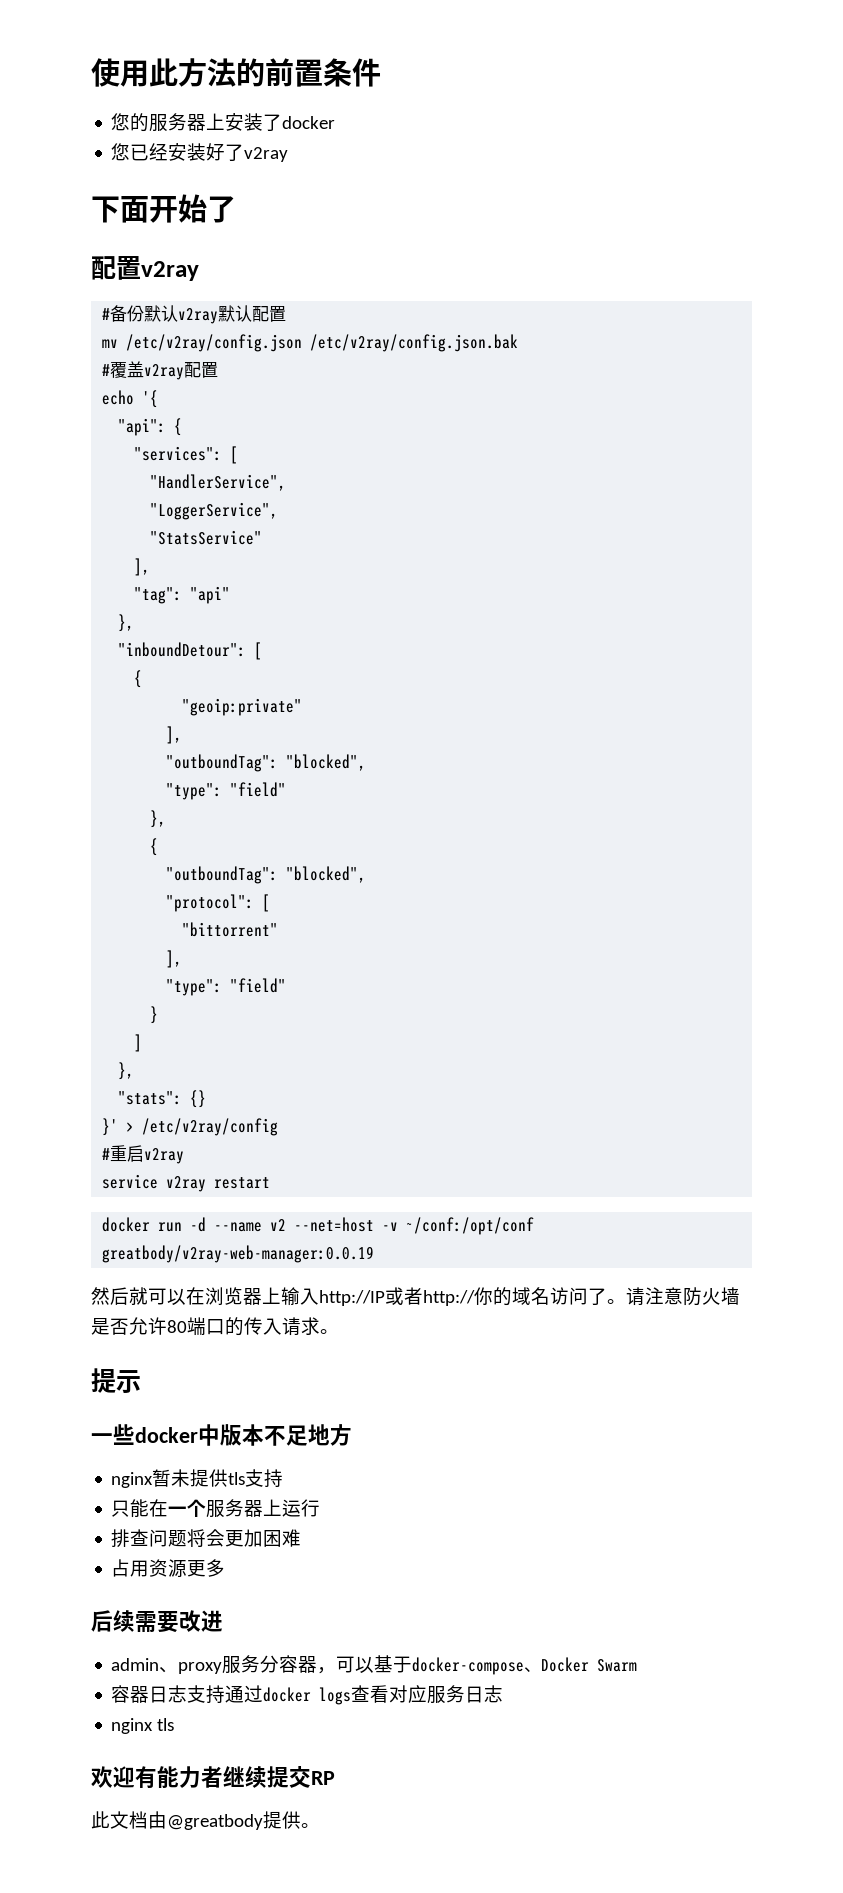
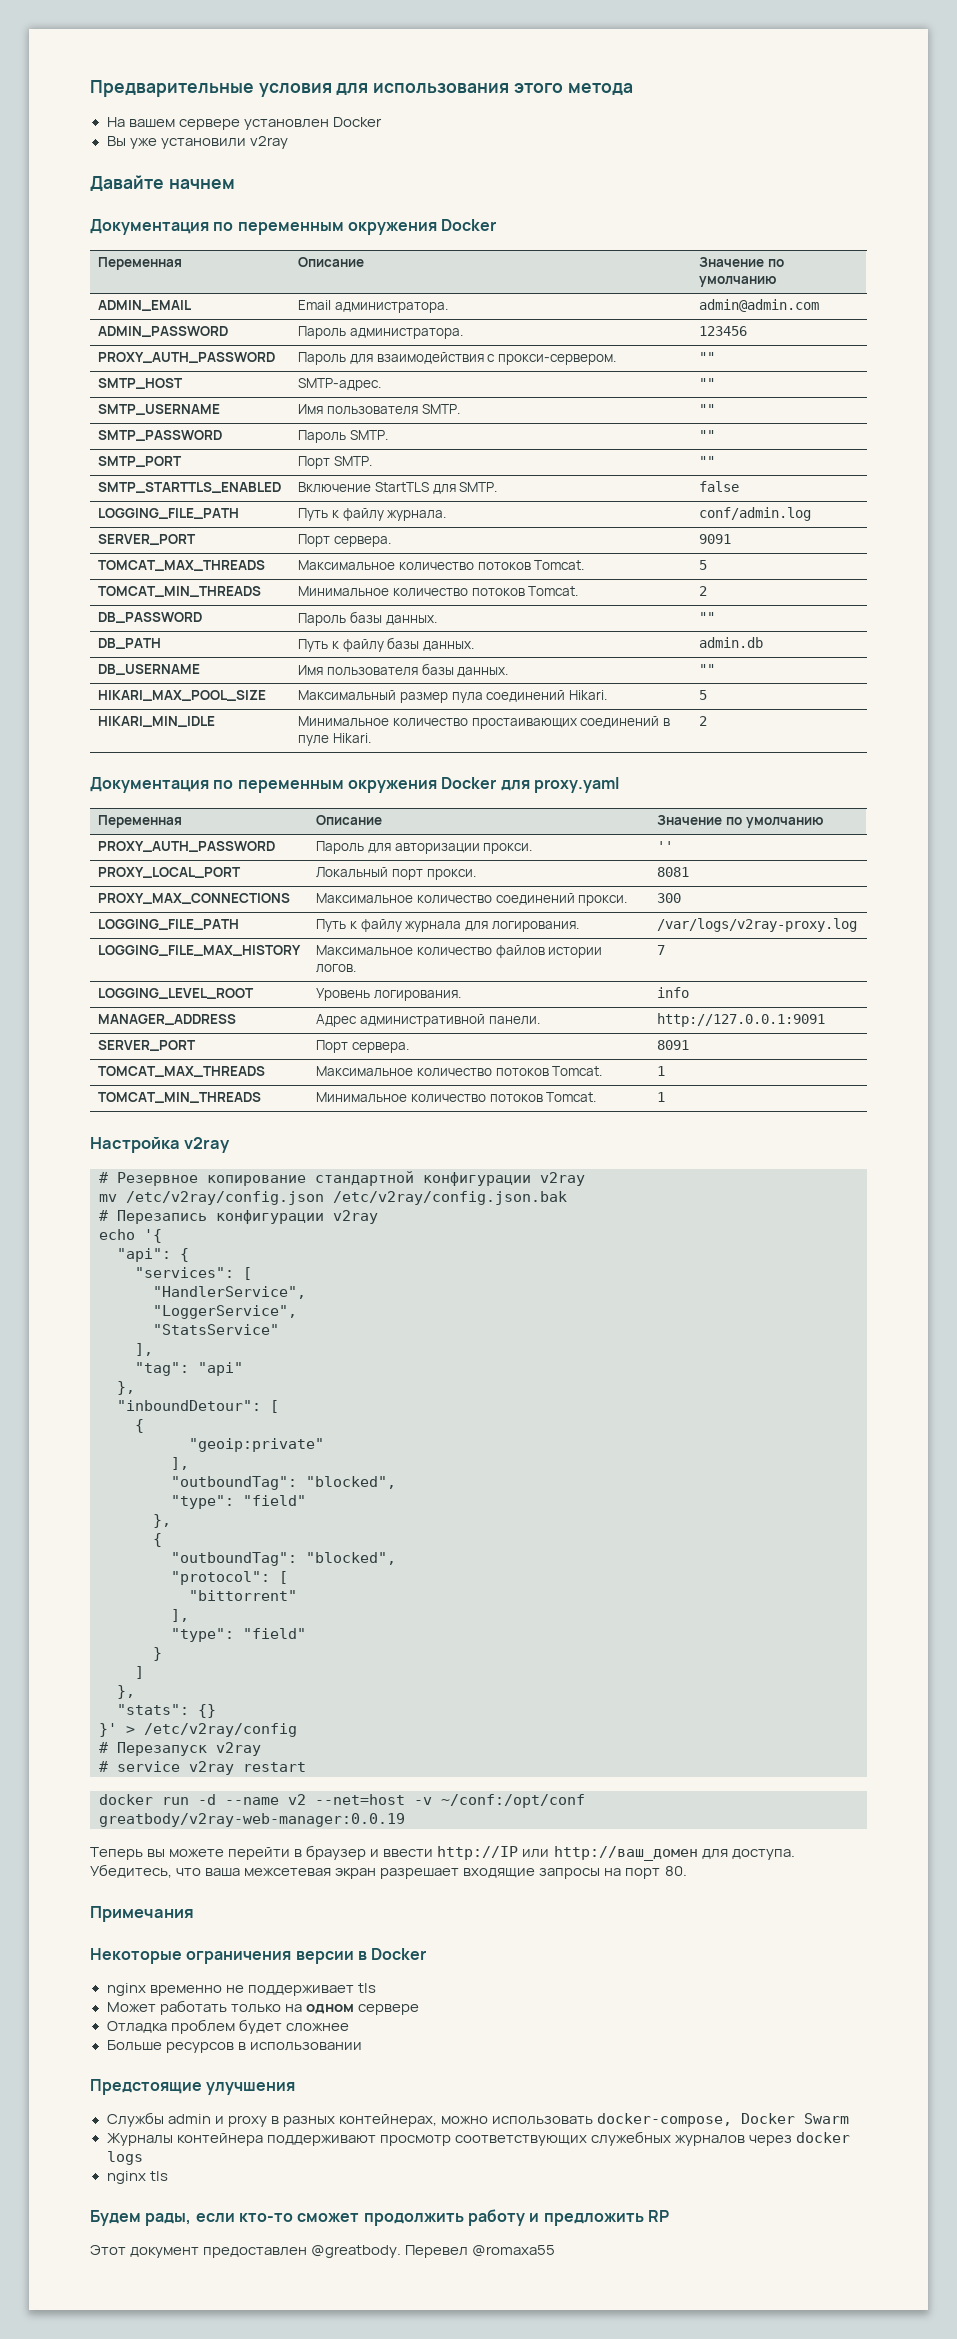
- 使用此方法的前置条件
- 您的服务器上安装了docker
- 您已经安装好了v2ray
- 下面开始了
- 配置v2ray
- #备份默认v2ray默认配置
+ Предварительные условия для использования этого метода
+ На вашем сервере установлен Docker
+ Вы уже установили v2ray
+ Давайте начнем
+ Документация по переменным окружения Docker
+ Переменная | Описание | Значение по умолчанию
+ ADMIN_EMAIL | Email администратора. | admin@admin.com
+ ADMIN_PASSWORD | Пароль администратора. | 123456
+ PROXY_AUTH_PASSWORD | Пароль для взаимодействия с прокси-сервером. | ""
+ SMTP_HOST | SMTP-адрес. | ""
+ SMTP_USERNAME | Имя пользователя SMTP. | ""
+ SMTP_PASSWORD | Пароль SMTP. | ""
+ SMTP_PORT | Порт SMTP. | ""
+ SMTP_STARTTLS_ENABLED | Включение StartTLS для SMTP. | false
+ LOGGING_FILE_PATH | Путь к файлу журнала. | conf/admin.log
+ SERVER_PORT | Порт сервера. | 9091
+ TOMCAT_MAX_THREADS | Максимальное количество потоков Tomcat. | 5
+ TOMCAT_MIN_THREADS | Минимальное количество потоков Tomcat. | 2
+ DB_PASSWORD | Пароль базы данных. | ""
+ DB_PATH | Путь к файлу базы данных. | admin.db
+ DB_USERNAME | Имя пользователя базы данных. | ""
+ HIKARI_MAX_POOL_SIZE | Максимальный размер пула соединений Hikari. | 5
+ HIKARI_MIN_IDLE | Минимальное количество простаивающих соединений в пуле Hikari. | 2
+ Документация по переменным окружения Docker для proxy.yaml
+ Переменная | Описание | Значение по умолчанию
+ PROXY_AUTH_PASSWORD | Пароль для авторизации прокси. | ''
+ PROXY_LOCAL_PORT | Локальный порт прокси. | 8081
+ PROXY_MAX_CONNECTIONS | Максимальное количество соединений прокси. | 300
+ LOGGING_FILE_PATH | Путь к файлу журнала для логирования. | /var/logs/v2ray-proxy.log
+ LOGGING_FILE_MAX_HISTORY | Максимальное количество файлов истории логов. | 7
+ LOGGING_LEVEL_ROOT | Уровень логирования. | info
+ MANAGER_ADDRESS | Адрес административной панели. | http://127.0.0.1:9091
+ SERVER_PORT | Порт сервера. | 8091
+ TOMCAT_MAX_THREADS | Максимальное количество потоков Tomcat. | 1
+ TOMCAT_MIN_THREADS | Минимальное количество потоков Tomcat. | 1
+ Настройка v2ray
+ # Резервное копирование стандартной конфигурации v2ray
- #覆盖v2ray配置
+ # Перезапись конфигурации v2ray
- #重启v2ray
- service v2ray restart
+ # Перезапуск v2ray
+ # service v2ray restart
- 然后就可以在浏览器上输入http://IP或者http://你的域名访问了。请注意防火墙是否允许80端口的传入请求。
- 提示
- 一些docker中版本不足地方
- nginx暂未提供tls支持
- 只能在一个服务器上运行
- 排查问题将会更加困难
- 占用资源更多
- 后续需要改进
- admin、proxy服务分容器，可以基于docker-compose、Docker Swarm
- 容器日志支持通过docker logs查看对应服务日志
+ Теперь вы можете перейти в браузер и ввести http://IP или http://ваш_домен для доступа. Убедитесь, что ваша межсетевая экран разрешает входящие запросы на порт 80.
+ Примечания
+ Некоторые ограничения версии в Docker
+ nginx временно не поддерживает tls
+ Может работать только на одном сервере
+ Отладка проблем будет сложнее
+ Больше ресурсов в использовании
+ Предстоящие улучшения
+ Службы admin и proxy в разных контейнерах, можно использовать docker-compose, Docker Swarm
+ Журналы контейнера поддерживают просмотр соответствующих служебных журналов через docker logs
  nginx tls
- 欢迎有能力者继续提交RP
- 此文档由@greatbody提供。
+ Будем рады, если кто-то сможет продолжить работу и предложить RP
+ Этот документ предоставлен @greatbody. Перевел @romaxa55

